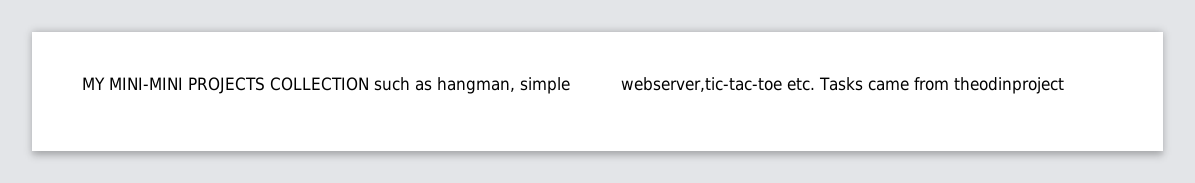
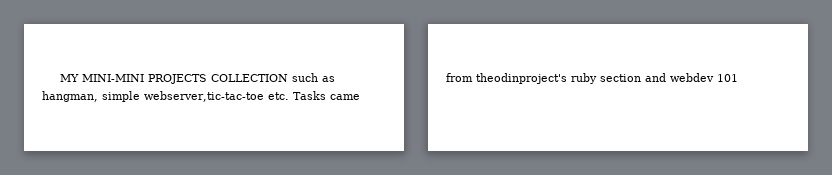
- MY MINI-MINI PROJECTS COLLECTION such as hangman, simple webserver,tic-tac-toe etc. Tasks came from theodinproject
+ MY MINI-MINI PROJECTS COLLECTION such as hangman, simple webserver,tic-tac-toe etc. Tasks came from theodinproject's ruby section and webdev 101

